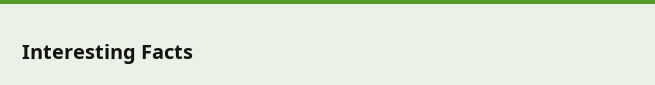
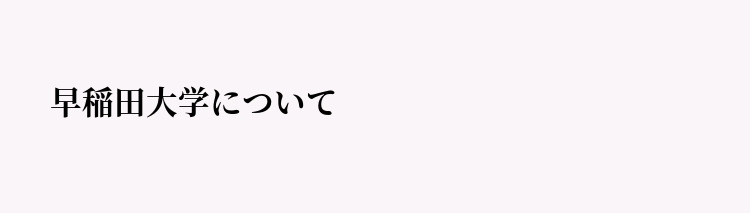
- Interesting Facts
+ 早稲田大学について

